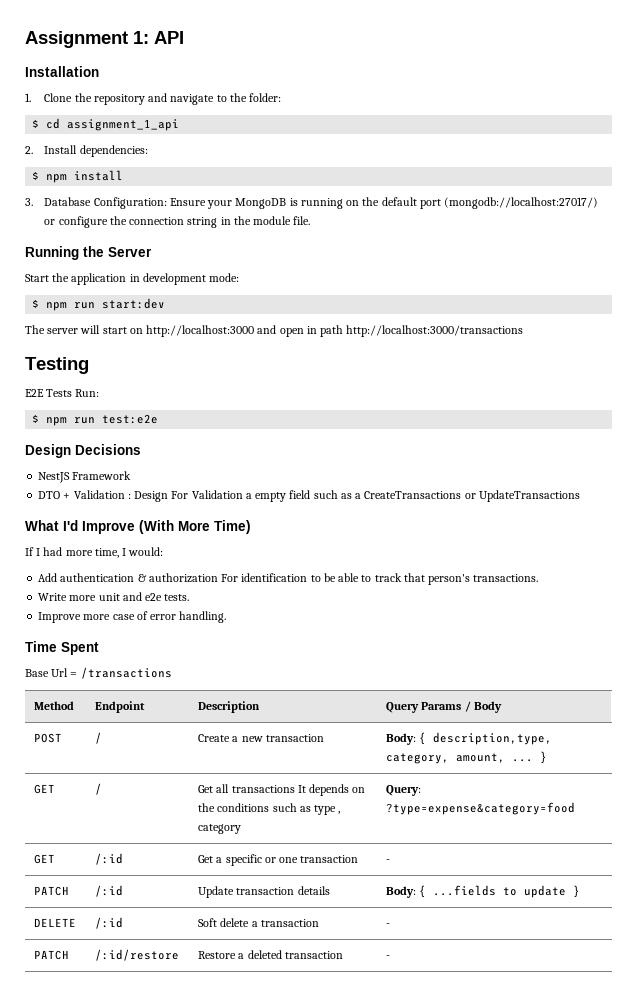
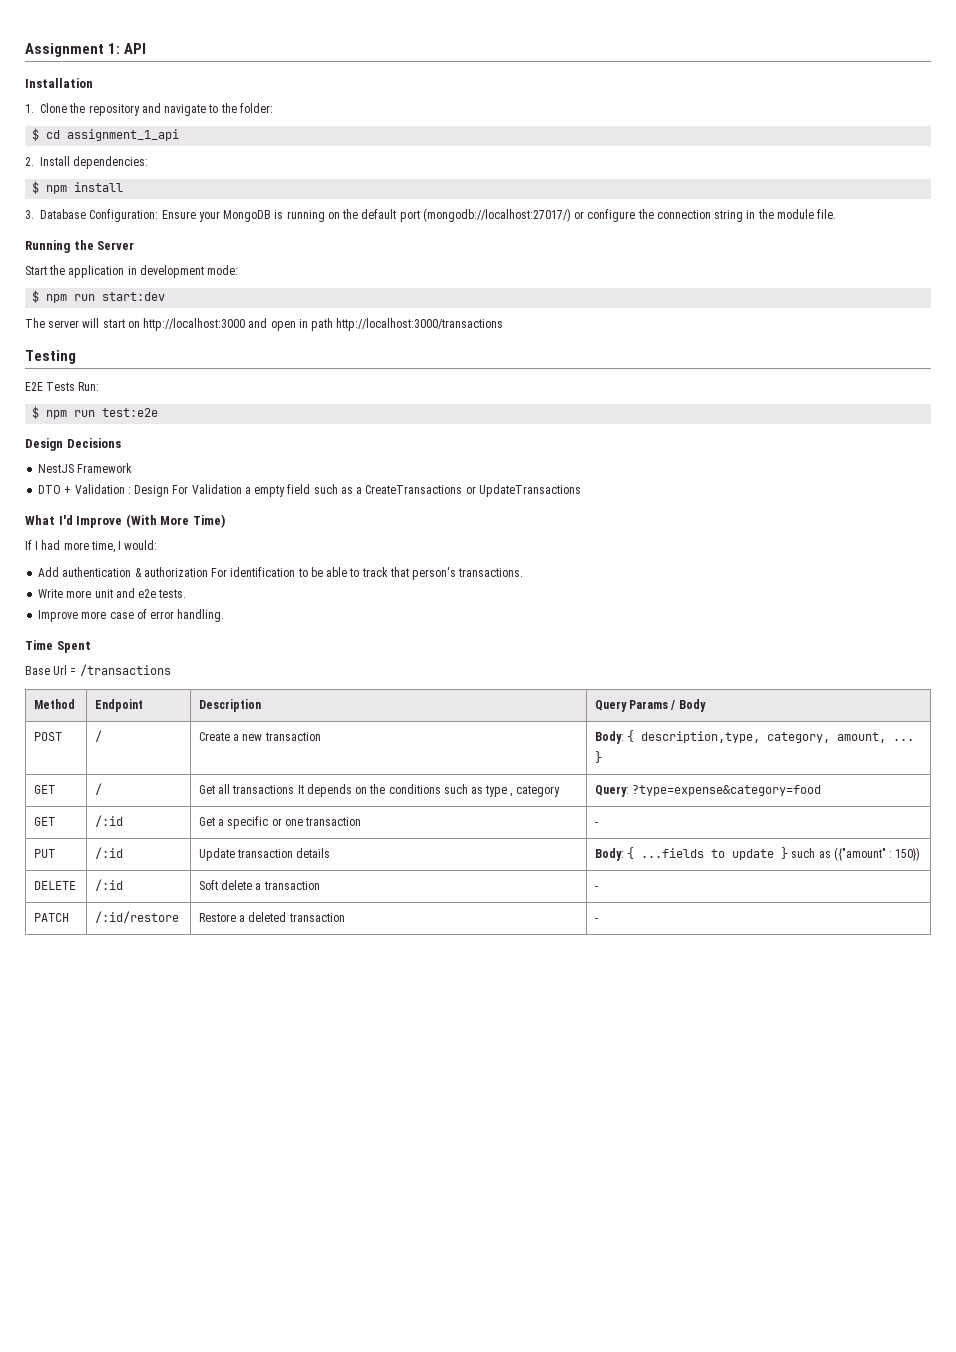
- PATCH | /:id | Update transaction details | Body: { ...fields to update }
+ PUT | /:id | Update transaction details | Body: { ...fields to update } such as ({"amount" : 150})

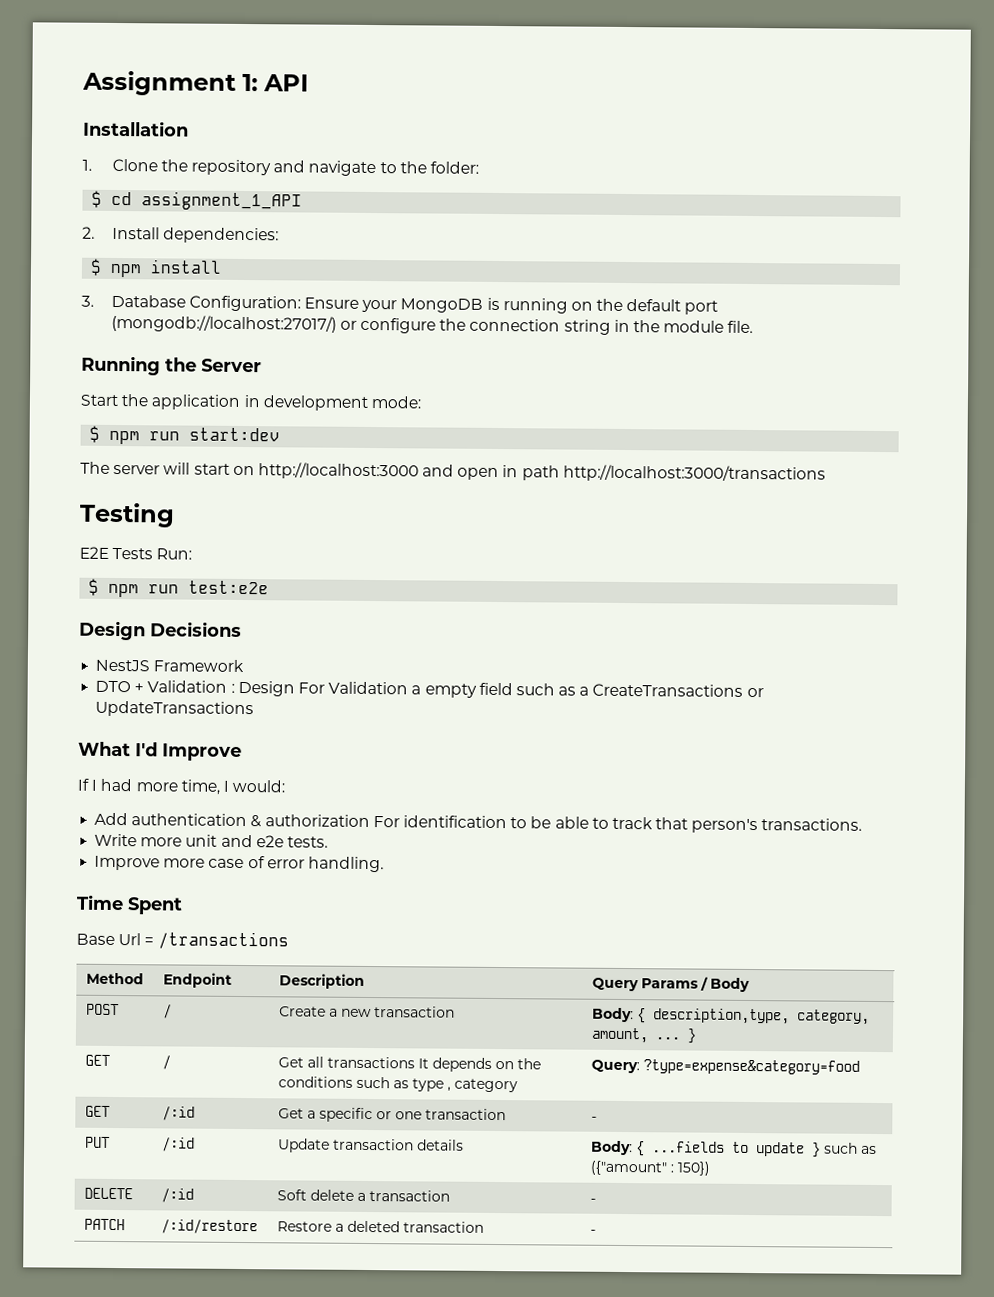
- $ cd assignment_1_api
+ $ cd assignment_1_API
- What I'd Improve (With More Time)
+ What I'd Improve

